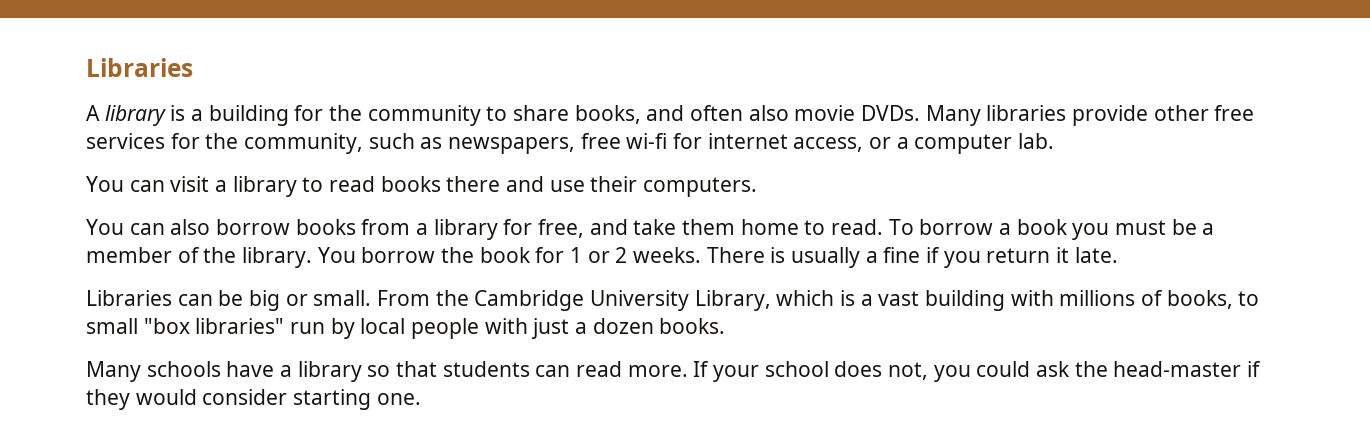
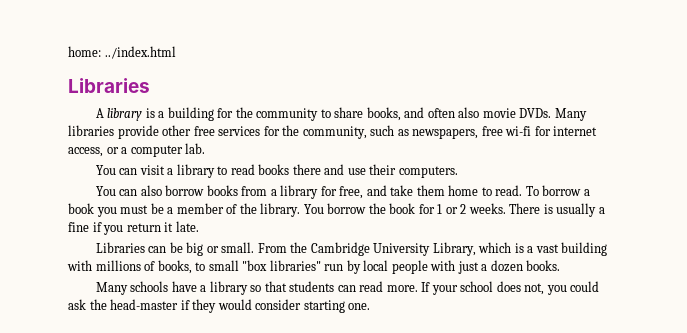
+ home: ../index.html

